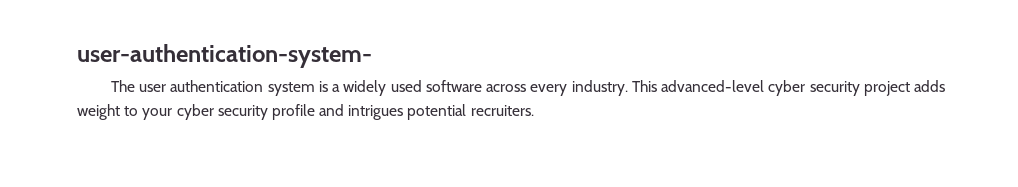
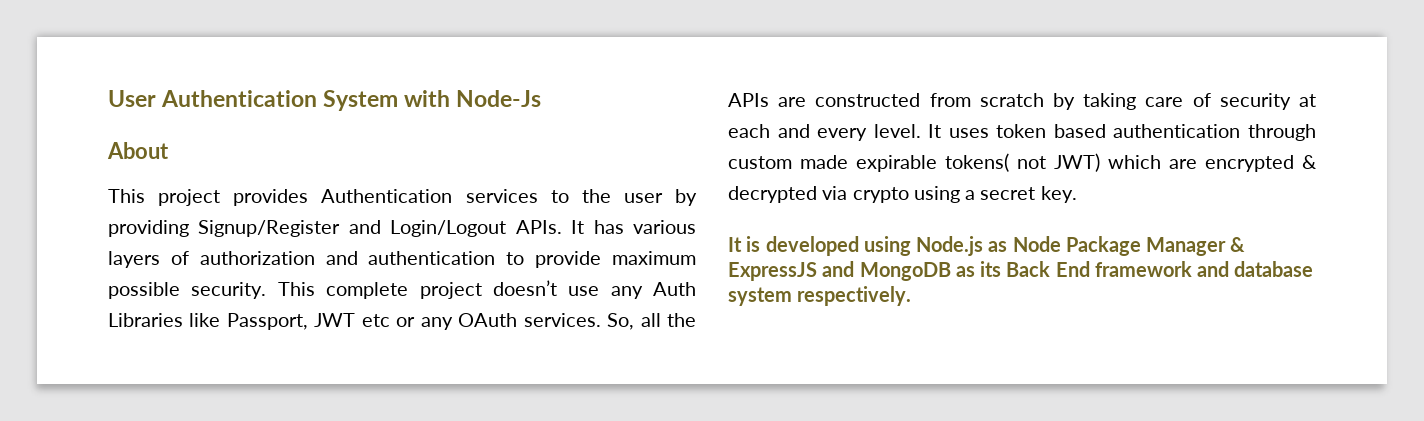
- user-authentication-system-
- The user authentication system is a widely used software across every industry. This advanced-level cyber security project adds weight to your cyber security profile and intrigues potential recruiters.
+ User Authentication System with Node-Js
+ About
+ This project provides Authentication services to the user by providing Signup/Register and Login/Logout APIs. It has various layers of authorization and authentication to provide maximum possible security. This complete project doesn’t use any Auth Libraries like Passport, JWT etc or any OAuth services. So, all the APIs are constructed from scratch by taking care of security at each and every level. It uses token based authentication through custom made expirable tokens( not JWT) which are encrypted & decrypted via crypto using a secret key.
+ It is developed using Node.js as Node Package Manager & ExpressJS and MongoDB as its Back End framework and database system respectively.

